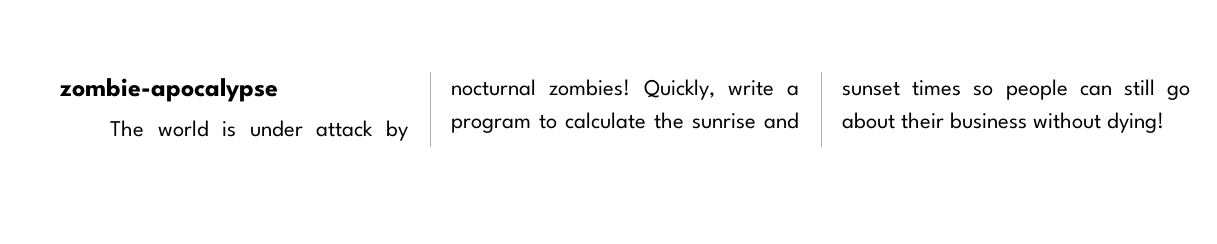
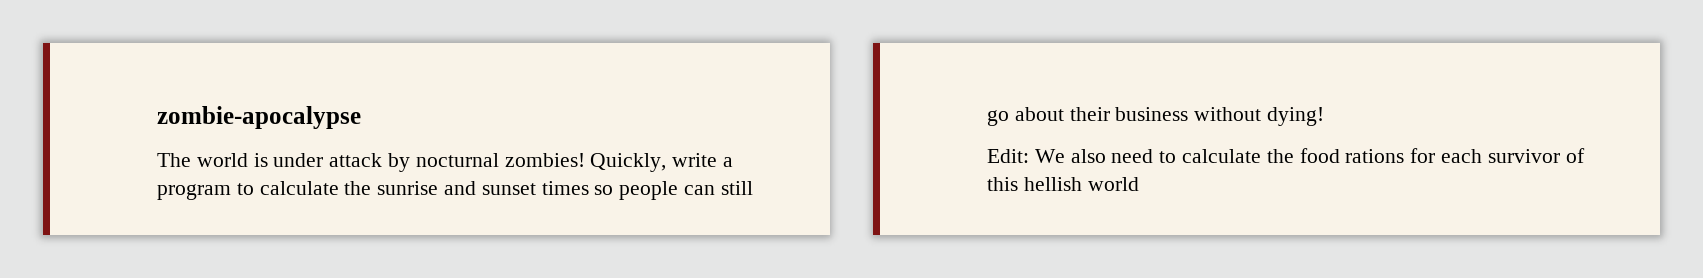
+ Edit: We also need to calculate the food rations for each survivor of this hellish world

